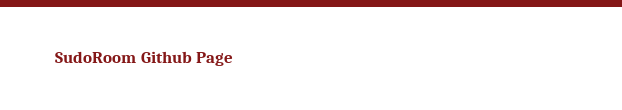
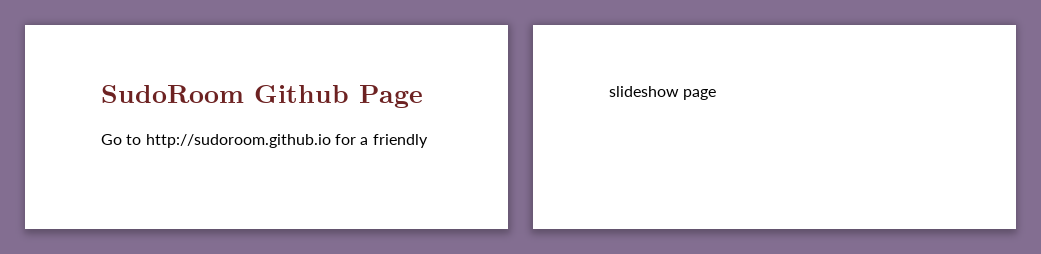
+ Go to http://sudoroom.github.io for a friendly slideshow page

